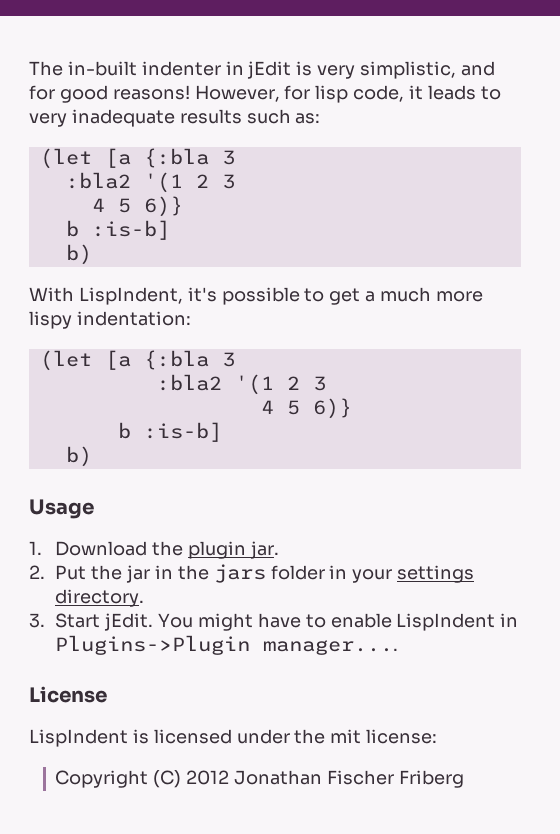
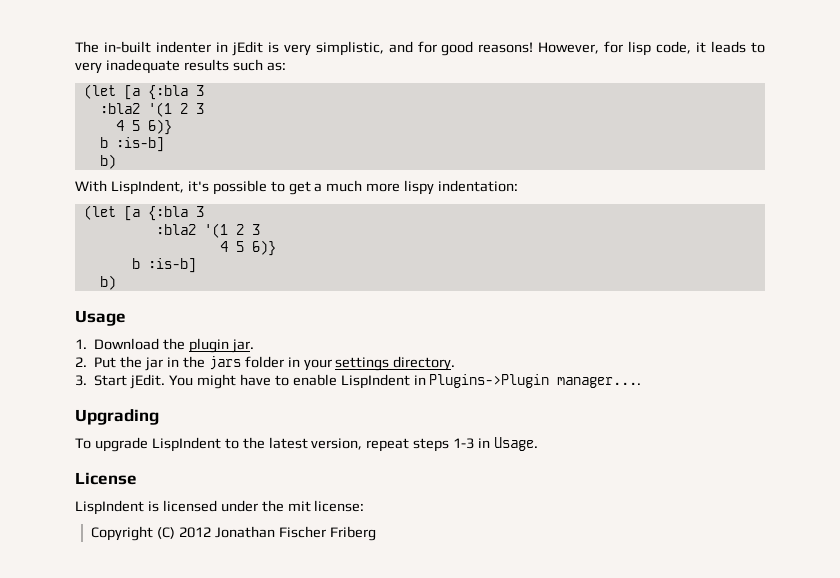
+ Upgrading
+ To upgrade LispIndent to the latest version, repeat steps 1-3 in Usage.

